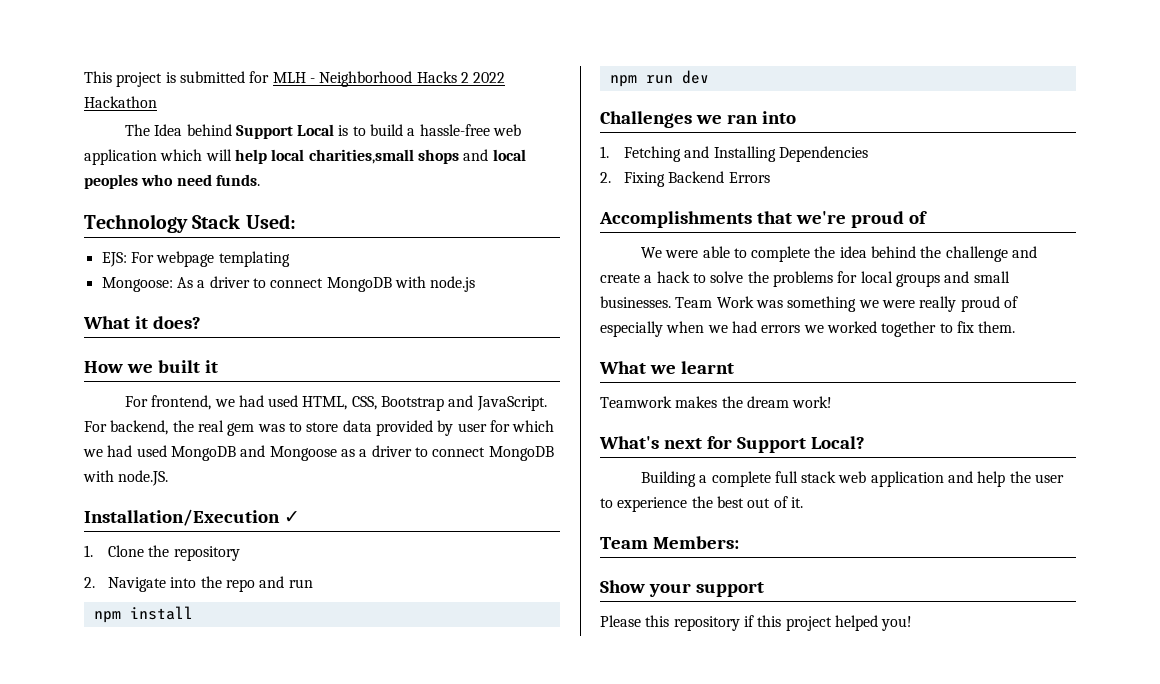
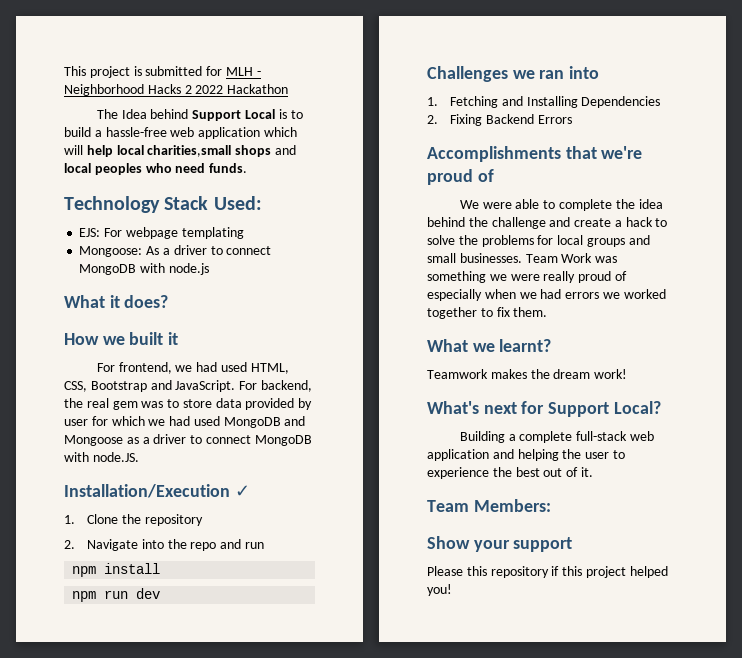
- What we learnt
+ What we learnt?
- Building a complete full stack web application and help the user to experience the best out of it.
+ Building a complete full-stack web application and helping the user to experience the best out of it.

